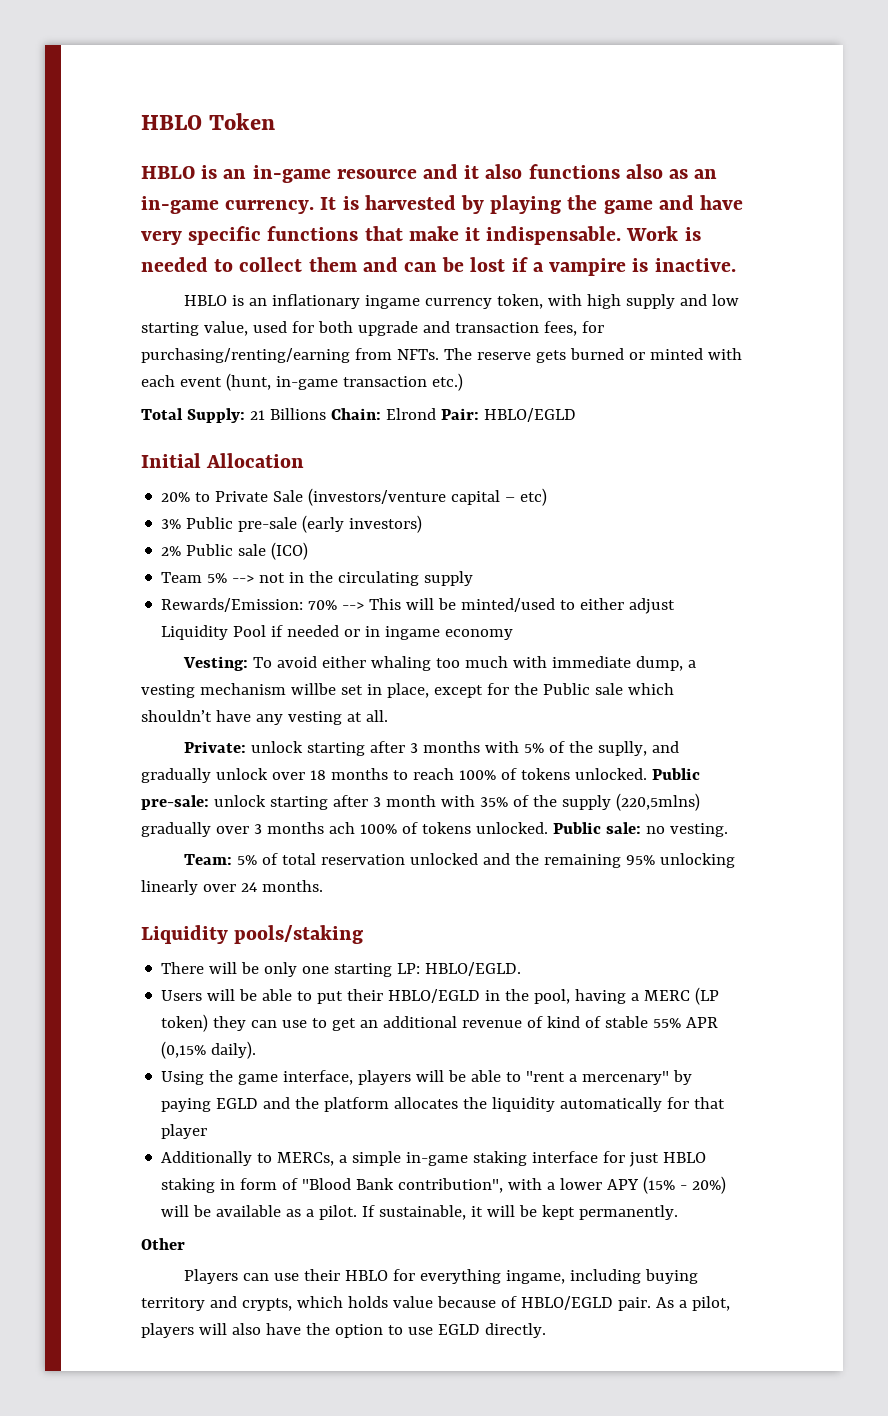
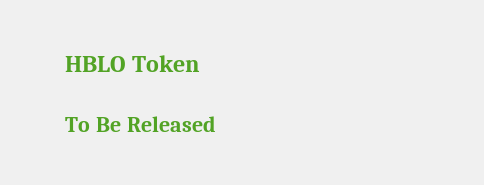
- HBLO is an in-game resource and it also functions also as an in-game currency. It is harvested by playing the game and have very specific functions that make it indispensable. Work is needed to collect them and can be lost if a vampire is inactive.
- HBLO is an inflationary ingame currency token, with high supply and low starting value, used for both upgrade and transaction fees, for purchasing/renting/earning from NFTs. The reserve gets burned or minted with each event (hunt, in-game transaction etc.)
- Total Supply: 21 Billions Chain: Elrond Pair: HBLO/EGLD
- Initial Allocation
- 20% to Private Sale (investors/venture capital – etc)
- 3% Public pre-sale (early investors)
- 2% Public sale (ICO)
- Team 5% --> not in the circulating supply
- Rewards/Emission: 70% --> This will be minted/used to either adjust Liquidity Pool if needed or in ingame economy
- Vesting: To avoid either whaling too much with immediate dump, a vesting mechanism willbe set in place, except for the Public sale which shouldn’t have any vesting at all.
- Private: unlock starting after 3 months with 5% of the suplly, and gradually unlock over 18 months to reach 100% of tokens unlocked. Public pre-sale: unlock starting after 3 month with 35% of the supply (220,5mlns) gradually over 3 months ach 100% of tokens unlocked. Public sale: no vesting.
- Team: 5% of total reservation unlocked and the remaining 95% unlocking linearly over 24 months.
- Liquidity pools/staking
- There will be only one starting LP: HBLO/EGLD.
- Users will be able to put their HBLO/EGLD in the pool, having a MERC (LP token) they can use to get an additional revenue of kind of stable 55% APR (0,15% daily).
- Using the game interface, players will be able to "rent a mercenary" by paying EGLD and the platform allocates the liquidity automatically for that player
- Additionally to MERCs, a simple in-game staking interface for just HBLO staking in form of "Blood Bank contribution", with a lower APY (15% - 20%) will be available as a pilot. If sustainable, it will be kept permanently.
- Other
- Players can use their HBLO for everything ingame, including buying territory and crypts, which holds value because of HBLO/EGLD pair. As a pilot, players will also have the option to use EGLD directly.
+ To Be Released

